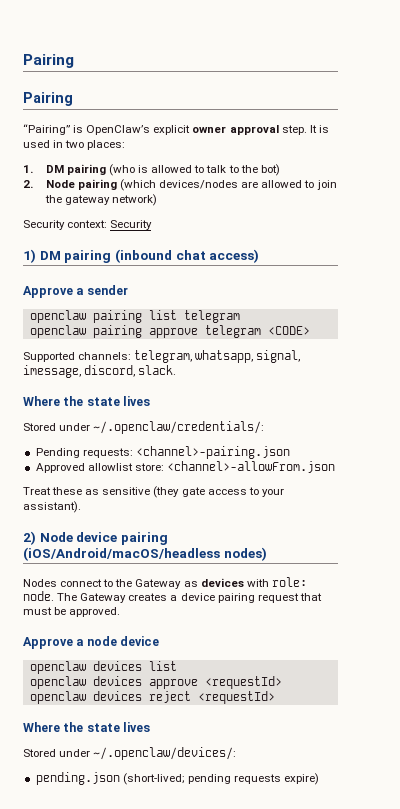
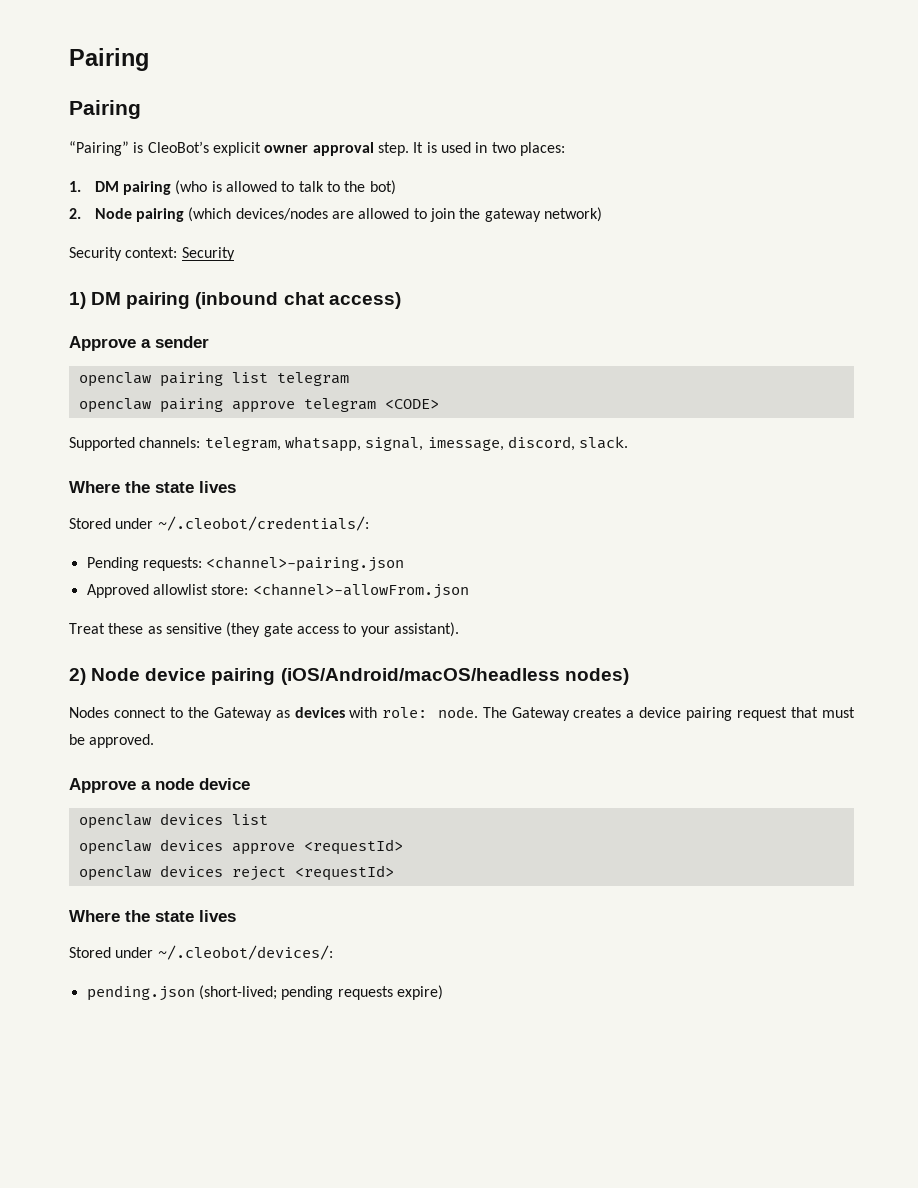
- “Pairing” is OpenClaw’s explicit owner approval step.
+ “Pairing” is CleoBot’s explicit owner approval step.
- Stored under ~/.openclaw/credentials/:
+ Stored under ~/.cleobot/credentials/:
- Stored under ~/.openclaw/devices/:
+ Stored under ~/.cleobot/devices/:

